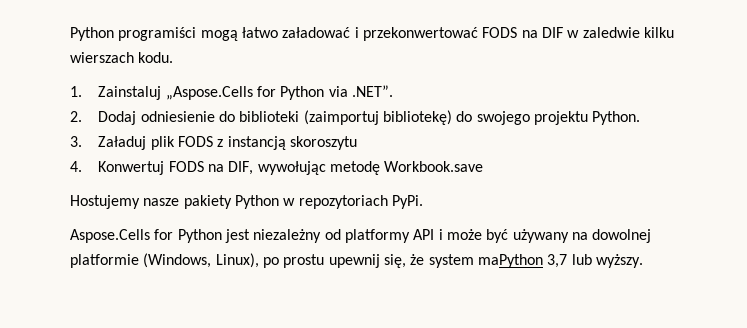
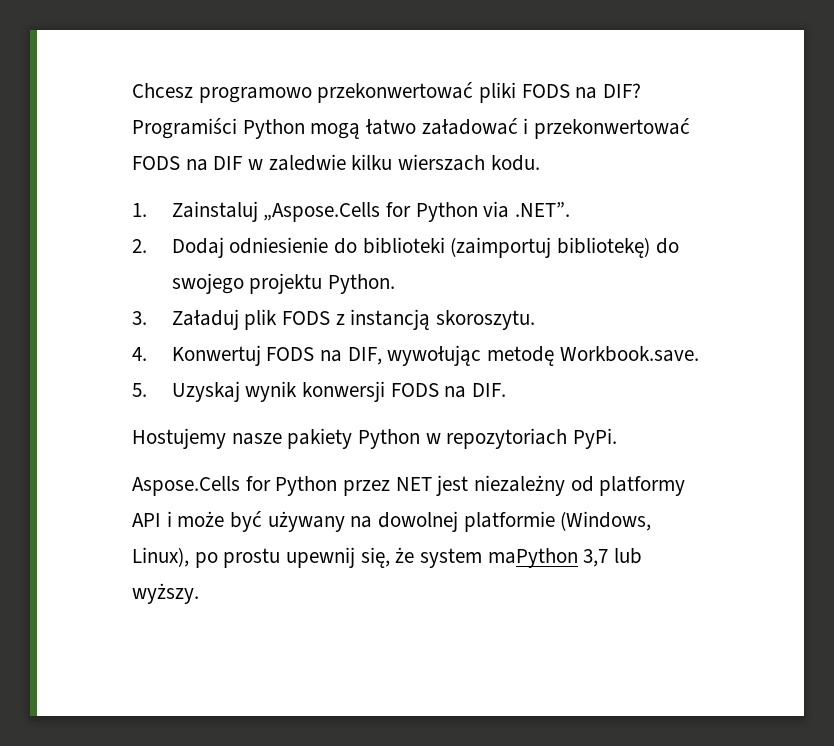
- Python programiści mogą łatwo załadować i przekonwertować FODS na DIF w zaledwie kilku wierszach kodu.
+ Chcesz programowo przekonwertować pliki FODS na DIF? Programiści Python mogą łatwo załadować i przekonwertować FODS na DIF w zaledwie kilku wierszach kodu.
- 3. Załaduj plik FODS z instancją skoroszytu
+ 3. Załaduj plik FODS z instancją skoroszytu.
- 4. Konwertuj FODS na DIF, wywołując metodę Workbook.save
+ 4. Konwertuj FODS na DIF, wywołując metodę Workbook.save.
+ 5. Uzyskaj wynik konwersji FODS na DIF.
- Aspose.Cells for Python jest niezależny od platformy API i może być używany na dowolnej platformie (Windows, Linux), po prostu upewnij się, że system maPython 3,7 lub wyższy.
+ Aspose.Cells for Python przez NET jest niezależny od platformy API i może być używany na dowolnej platformie (Windows, Linux), po prostu upewnij się, że system maPython 3,7 lub wyższy.

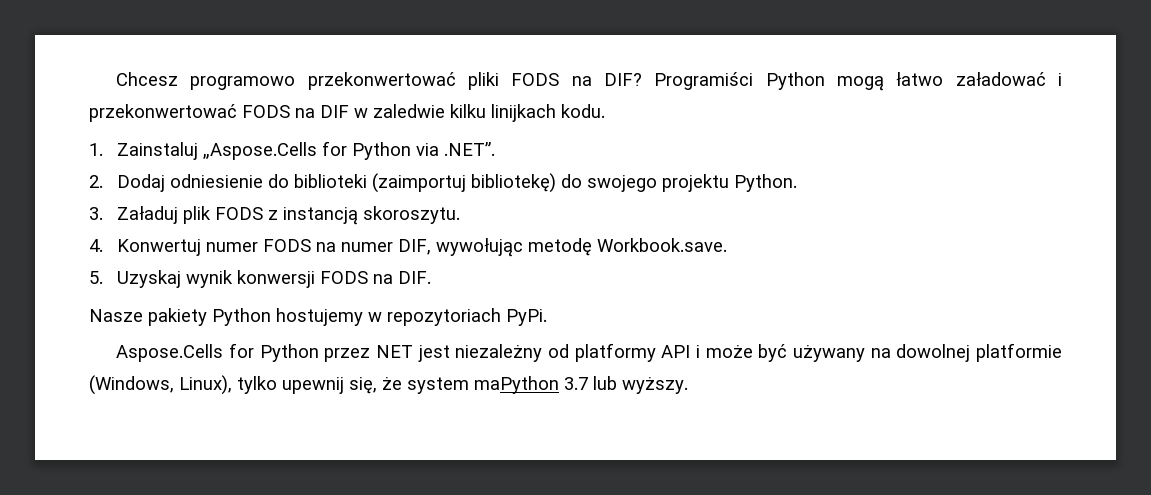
- Programiści Python mogą łatwo załadować i przekonwertować FODS na DIF w zaledwie kilku wierszach kodu.
+ Programiści Python mogą łatwo załadować i przekonwertować FODS na DIF w zaledwie kilku linijkach kodu.
- 4. Konwertuj FODS na DIF, wywołując metodę Workbook.save.
+ 4. Konwertuj numer FODS na numer DIF, wywołując metodę Workbook.save.
- Hostujemy nasze pakiety Python w repozytoriach PyPi.
+ Nasze pakiety Python hostujemy w repozytoriach PyPi.
- Aspose.Cells for Python przez NET jest niezależny od platformy API i może być używany na dowolnej platformie (Windows, Linux), po prostu upewnij się, że system maPython 3,7 lub wyższy.
+ Aspose.Cells for Python przez NET jest niezależny od platformy API i może być używany na dowolnej platformie (Windows, Linux), tylko upewnij się, że system maPython 3.7 lub wyższy.

